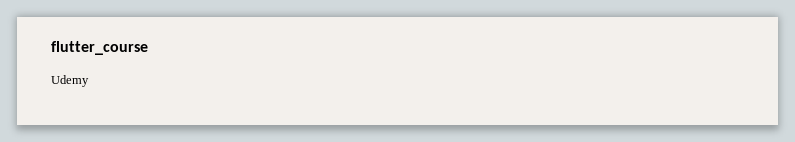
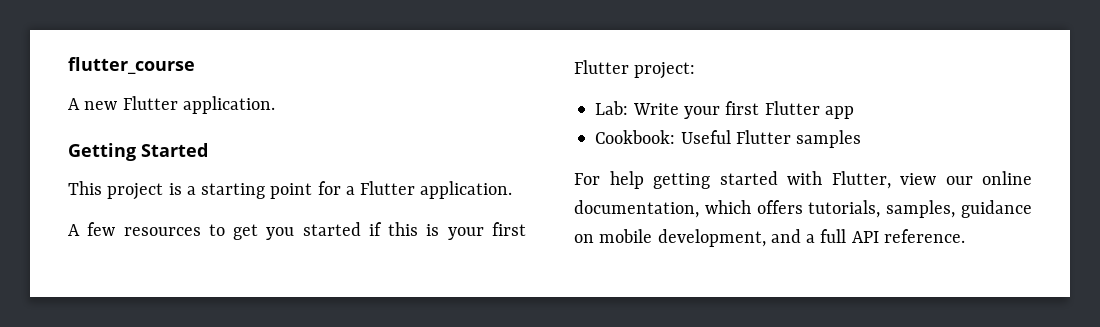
- Udemy
+ A new Flutter application.
+ Getting Started
+ This project is a starting point for a Flutter application.
+ A few resources to get you started if this is your first Flutter project:
+ Lab: Write your first Flutter app
+ Cookbook: Useful Flutter samples
+ For help getting started with Flutter, view our online documentation, which offers tutorials, samples, guidance on mobile development, and a full API reference.

